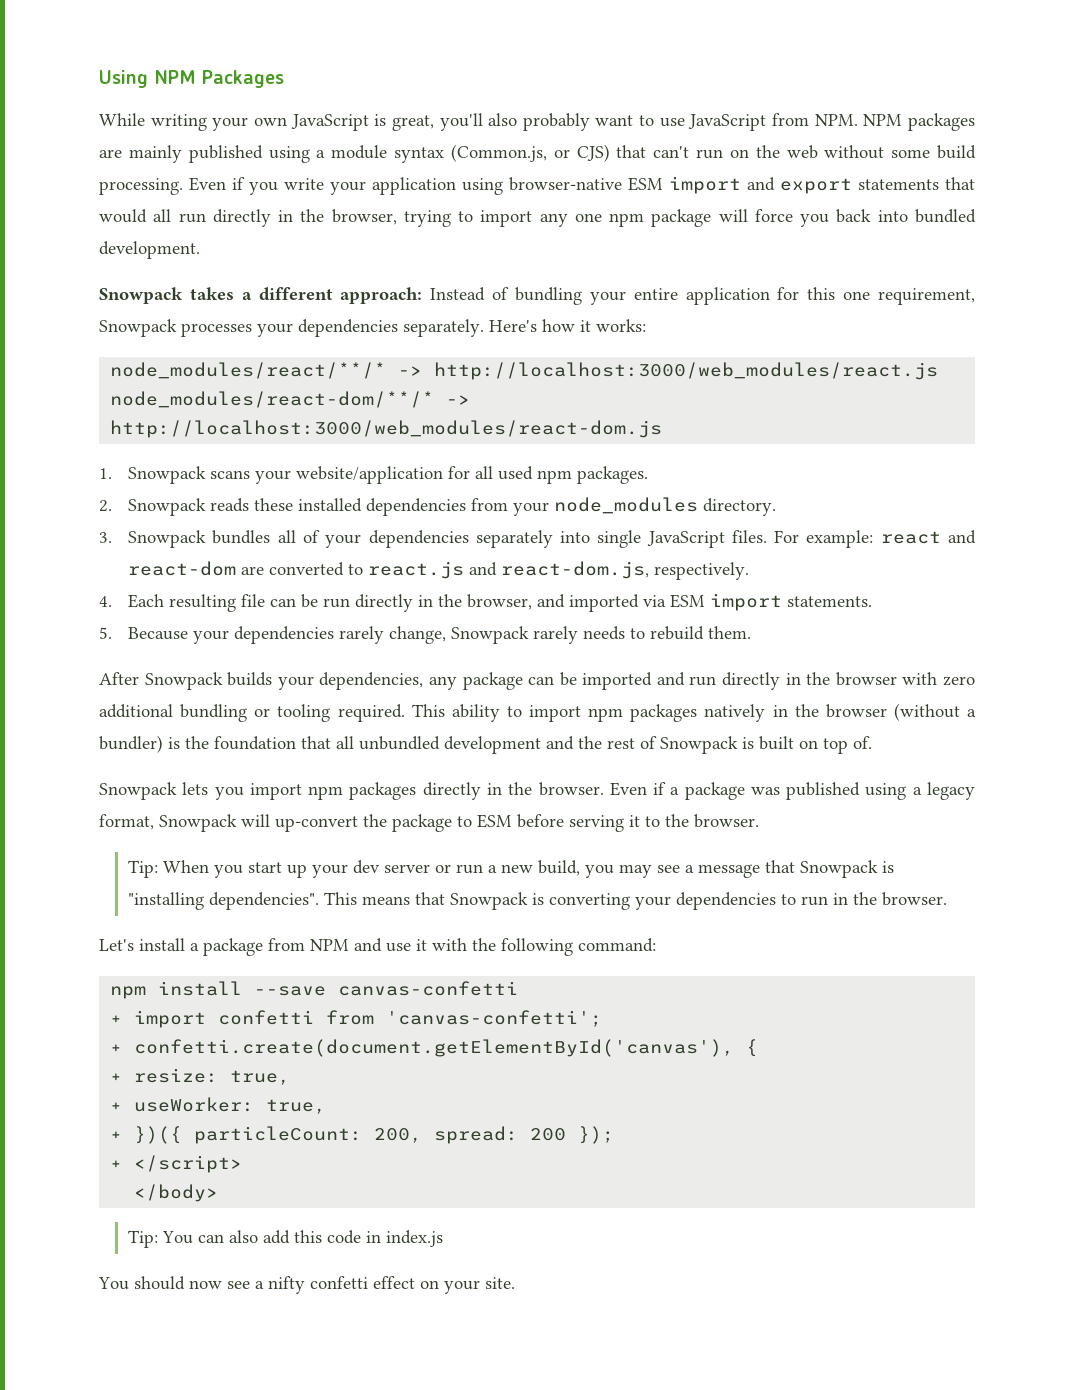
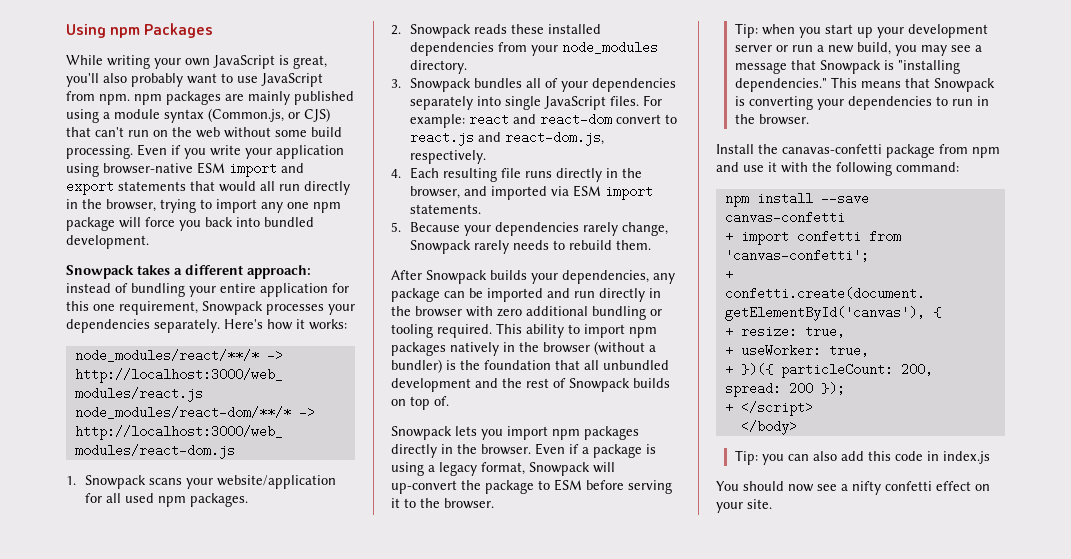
- Using NPM Packages
+ Using npm Packages
- While writing your own JavaScript is great, you'll also probably want to use JavaScript from NPM. NPM packages are mainly published using a module syntax (Common.js, or CJS) that can't run on the web without some build processing.
+ While writing your own JavaScript is great, you'll also probably want to use JavaScript from npm. npm packages are mainly published using a module syntax (Common.js, or CJS) that can't run on the web without some build processing.
- Snowpack takes a different approach: Instead of bundling your entire application for this one requirement, Snowpack processes your dependencies separately.
+ Snowpack takes a different approach: instead of bundling your entire application for this one requirement, Snowpack processes your dependencies separately.
- For example: react and react-dom are converted to react.js and react-dom.js, respectively.
+ For example: react and react-dom convert to react.js and react-dom.js, respectively.
- 4. Each resulting file can be run directly in the browser, and imported via ESM import statements.
+ 4. Each resulting file runs directly in the browser, and imported via ESM import statements.
- This ability to import npm packages natively in the browser (without a bundler) is the foundation that all unbundled development and the rest of Snowpack is built on top of.
+ This ability to import npm packages natively in the browser (without a bundler) is the foundation that all unbundled development and the rest of Snowpack builds on top of.
- Even if a package was published using a legacy format, Snowpack will up-convert the package to ESM before serving it to the browser.
+ Even if a package is using a legacy format, Snowpack will up-convert the package to ESM before serving it to the browser.
- Tip: When you start up your dev server or run a new build, you may see a message that Snowpack is "installing dependencies".
+ Tip: when you start up your development server or run a new build, you may see a message that Snowpack is "installing dependencies."
- Let's install a package from NPM and use it with the following command:
+ Install the canavas-confetti package from npm and use it with the following command:
- Tip: You can also add this code in index.js
+ Tip: you can also add this code in index.js

